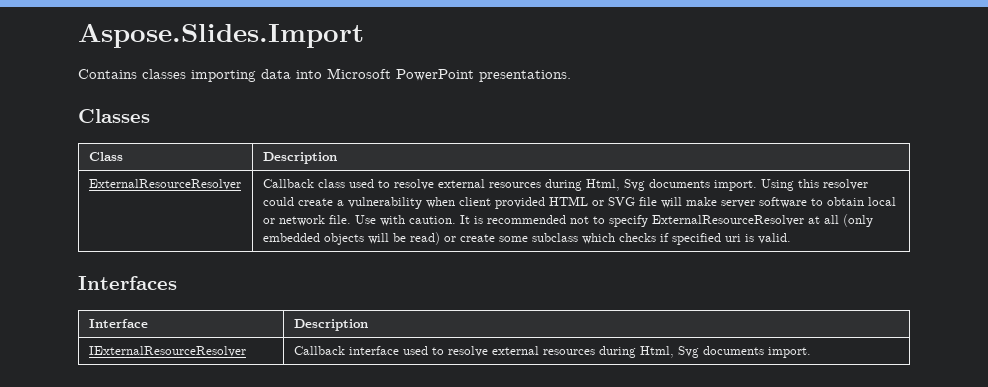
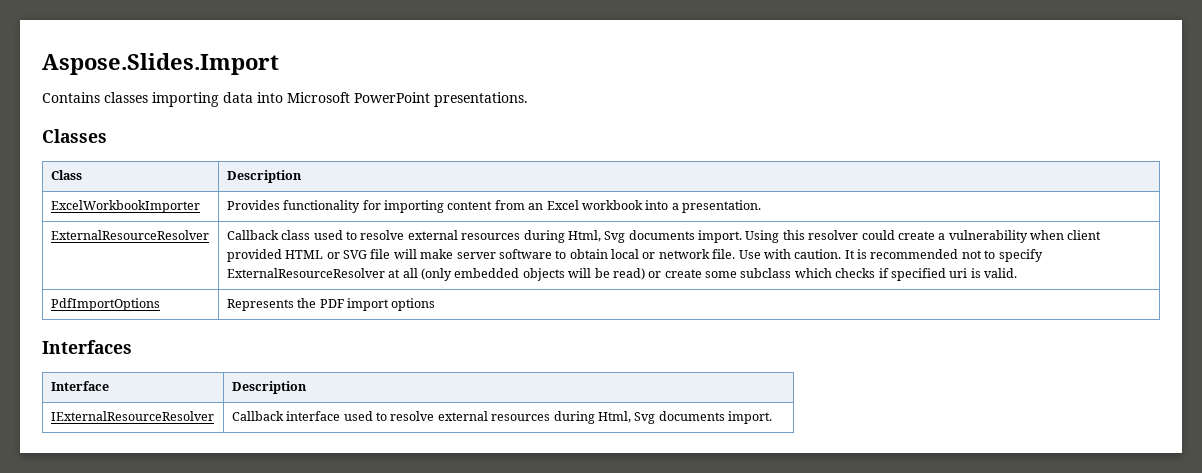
+ ExcelWorkbookImporter | Provides functionality for importing content from an Excel workbook into a presentation.
+ PdfImportOptions | Represents the PDF import options

